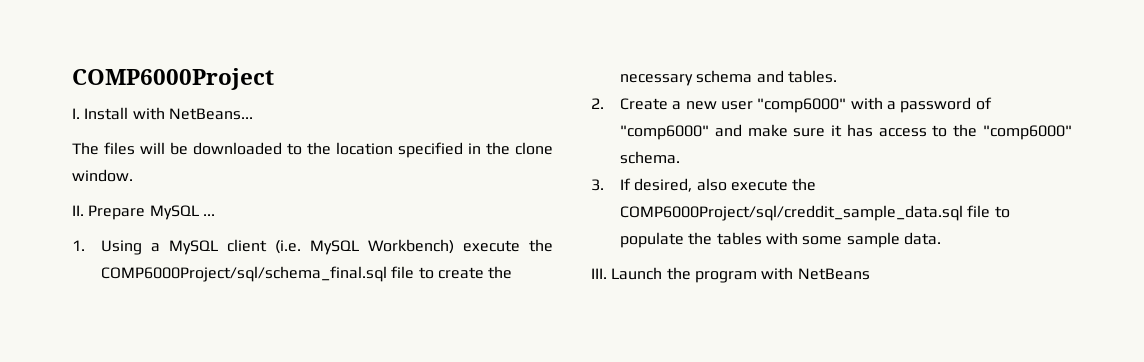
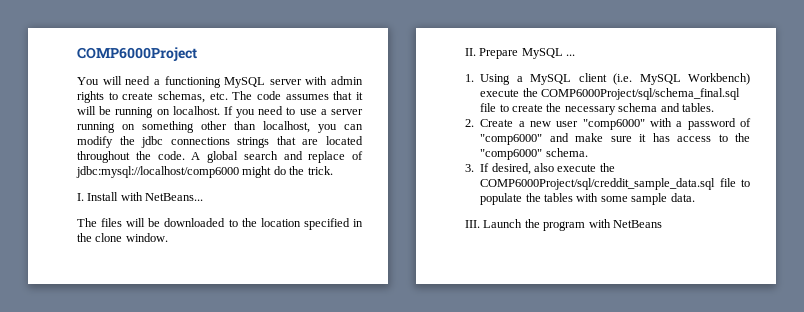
+ You will need a functioning MySQL server with admin rights to create schemas, etc. The code assumes that it will be running on localhost. If you need to use a server running on something other than localhost, you can modify the jdbc connections strings that are located throughout the code. A global search and replace of jdbc:mysql://localhost/comp6000 might do the trick.

